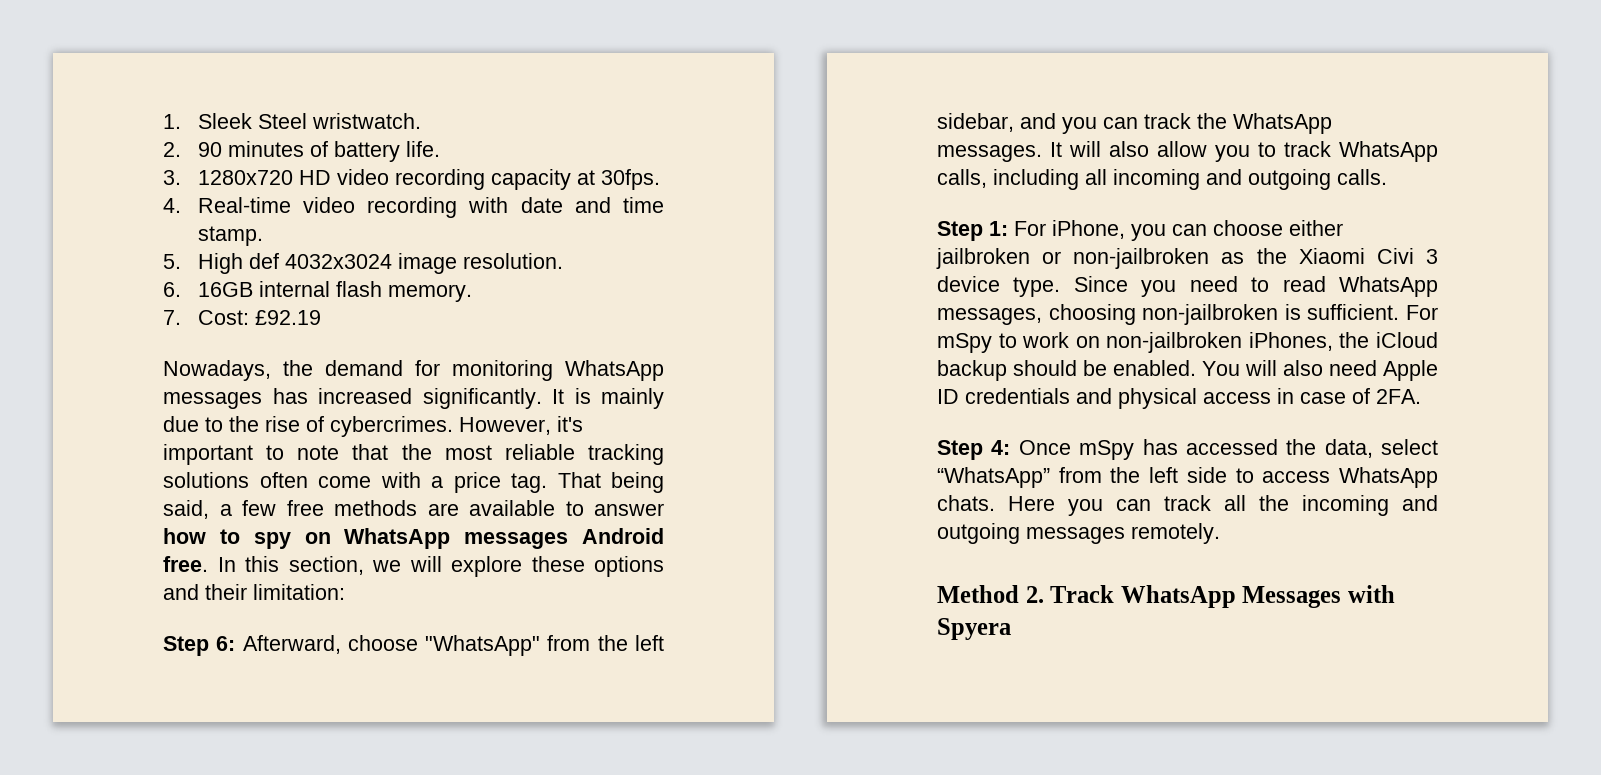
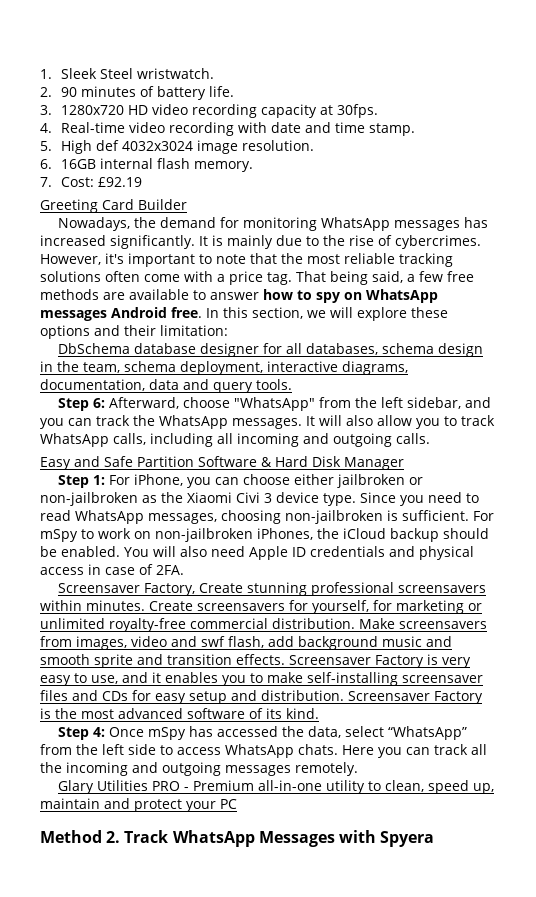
+ Greeting Card Builder
+ DbSchema database designer for all databases, schema design in the team, schema deployment, interactive diagrams, documentation, data and query tools.
+ Easy and Safe Partition Software & Hard Disk Manager
+ Screensaver Factory, Create stunning professional screensavers within minutes. Create screensavers for yourself, for marketing or unlimited royalty-free commercial distribution. Make screensavers from images, video and swf flash, add background music and smooth sprite and transition effects. Screensaver Factory is very easy to use, and it enables you to make self-installing screensaver files and CDs for easy setup and distribution. Screensaver Factory is the most advanced software of its kind.
+ Glary Utilities PRO - Premium all-in-one utility to clean, speed up, maintain and protect your PC

